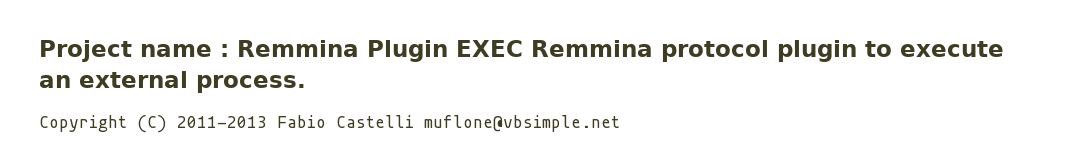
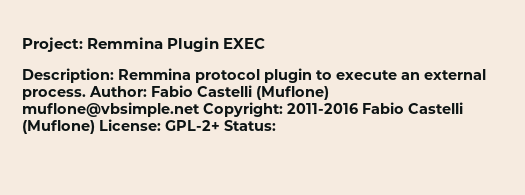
- Project name : Remmina Plugin EXEC Remmina protocol plugin to execute an external process.
- Copyright (C) 2011-2013 Fabio Castelli muflone@vbsimple.net
+ Project: Remmina Plugin EXEC
+ Description: Remmina protocol plugin to execute an external process. Author: Fabio Castelli (Muflone) muflone@vbsimple.net Copyright: 2011-2016 Fabio Castelli (Muflone) License: GPL-2+ Status:

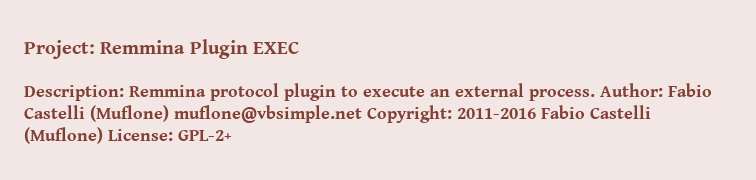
- Author: Fabio Castelli (Muflone) muflone@vbsimple.net Copyright: 2011-2016 Fabio Castelli (Muflone) License: GPL-2+ Status:
+ Author: Fabio Castelli (Muflone) muflone@vbsimple.net Copyright: 2011-2016 Fabio Castelli (Muflone) License: GPL-2+

